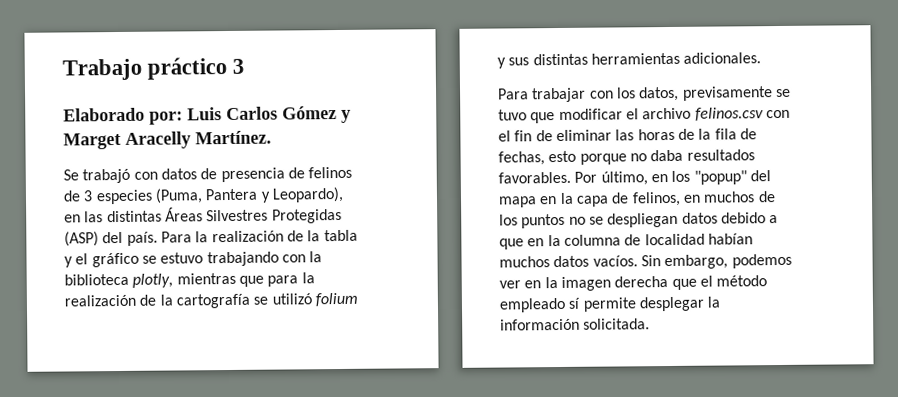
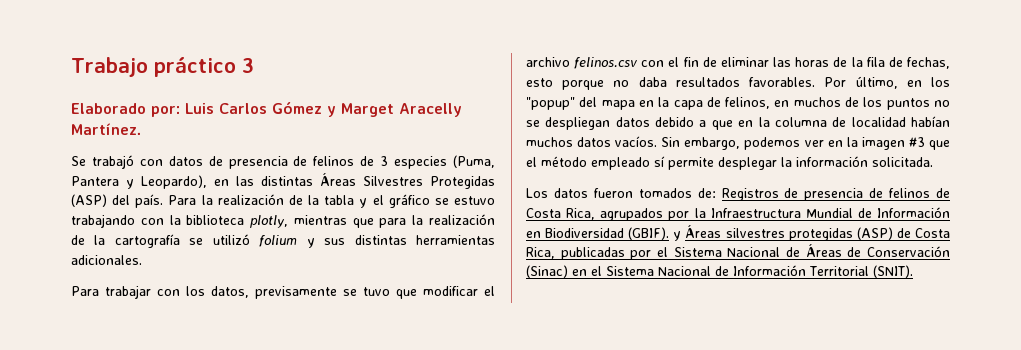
- Sin embargo, podemos ver en la imagen derecha que el método empleado sí permite desplegar la información solicitada.
+ Sin embargo, podemos ver en la imagen #3 que el método empleado sí permite desplegar la información solicitada.
+ Los datos fueron tomados de: Registros de presencia de felinos de Costa Rica, agrupados por la Infraestructura Mundial de Información en Biodiversidad (GBIF). y Áreas silvestres protegidas (ASP) de Costa Rica, publicadas por el Sistema Nacional de Áreas de Conservación (Sinac) en el Sistema Nacional de Información Territorial (SNIT).

